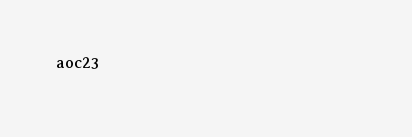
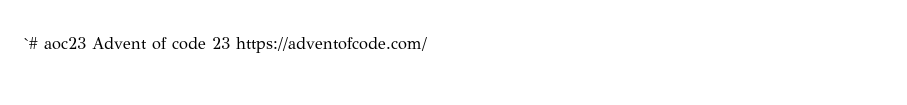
- aoc23
+ `# aoc23 Advent of code 23 https://adventofcode.com/

